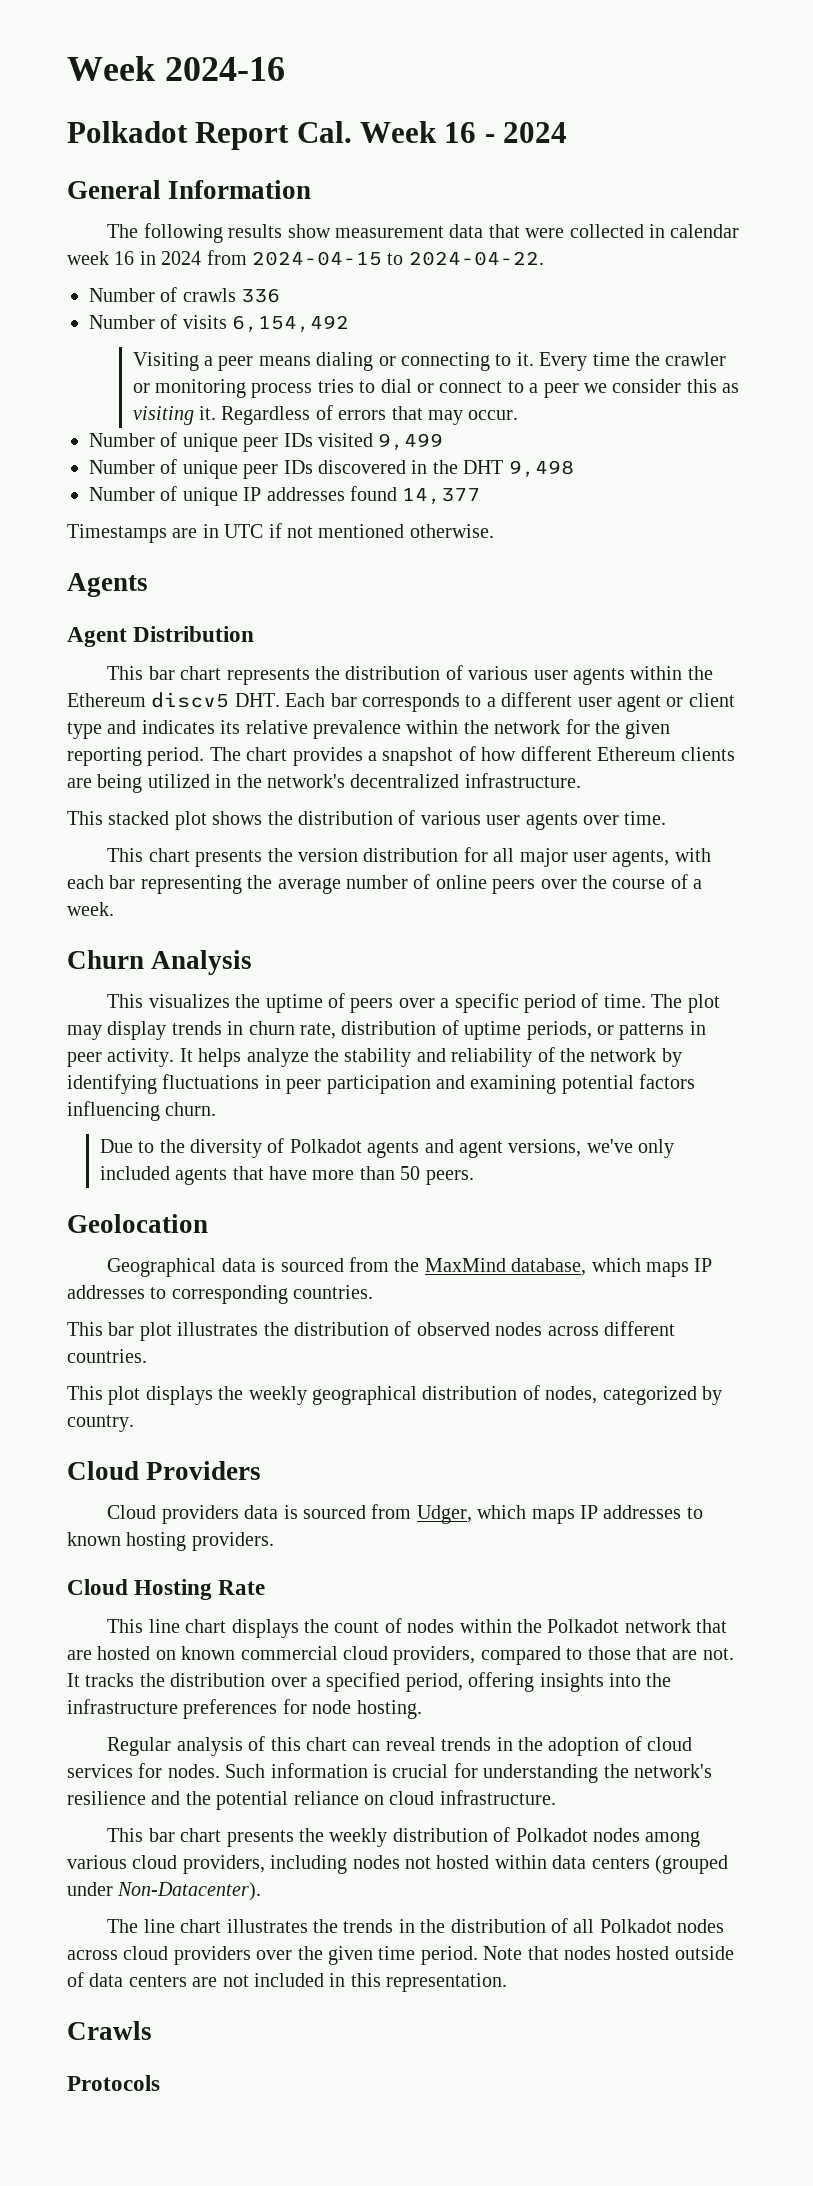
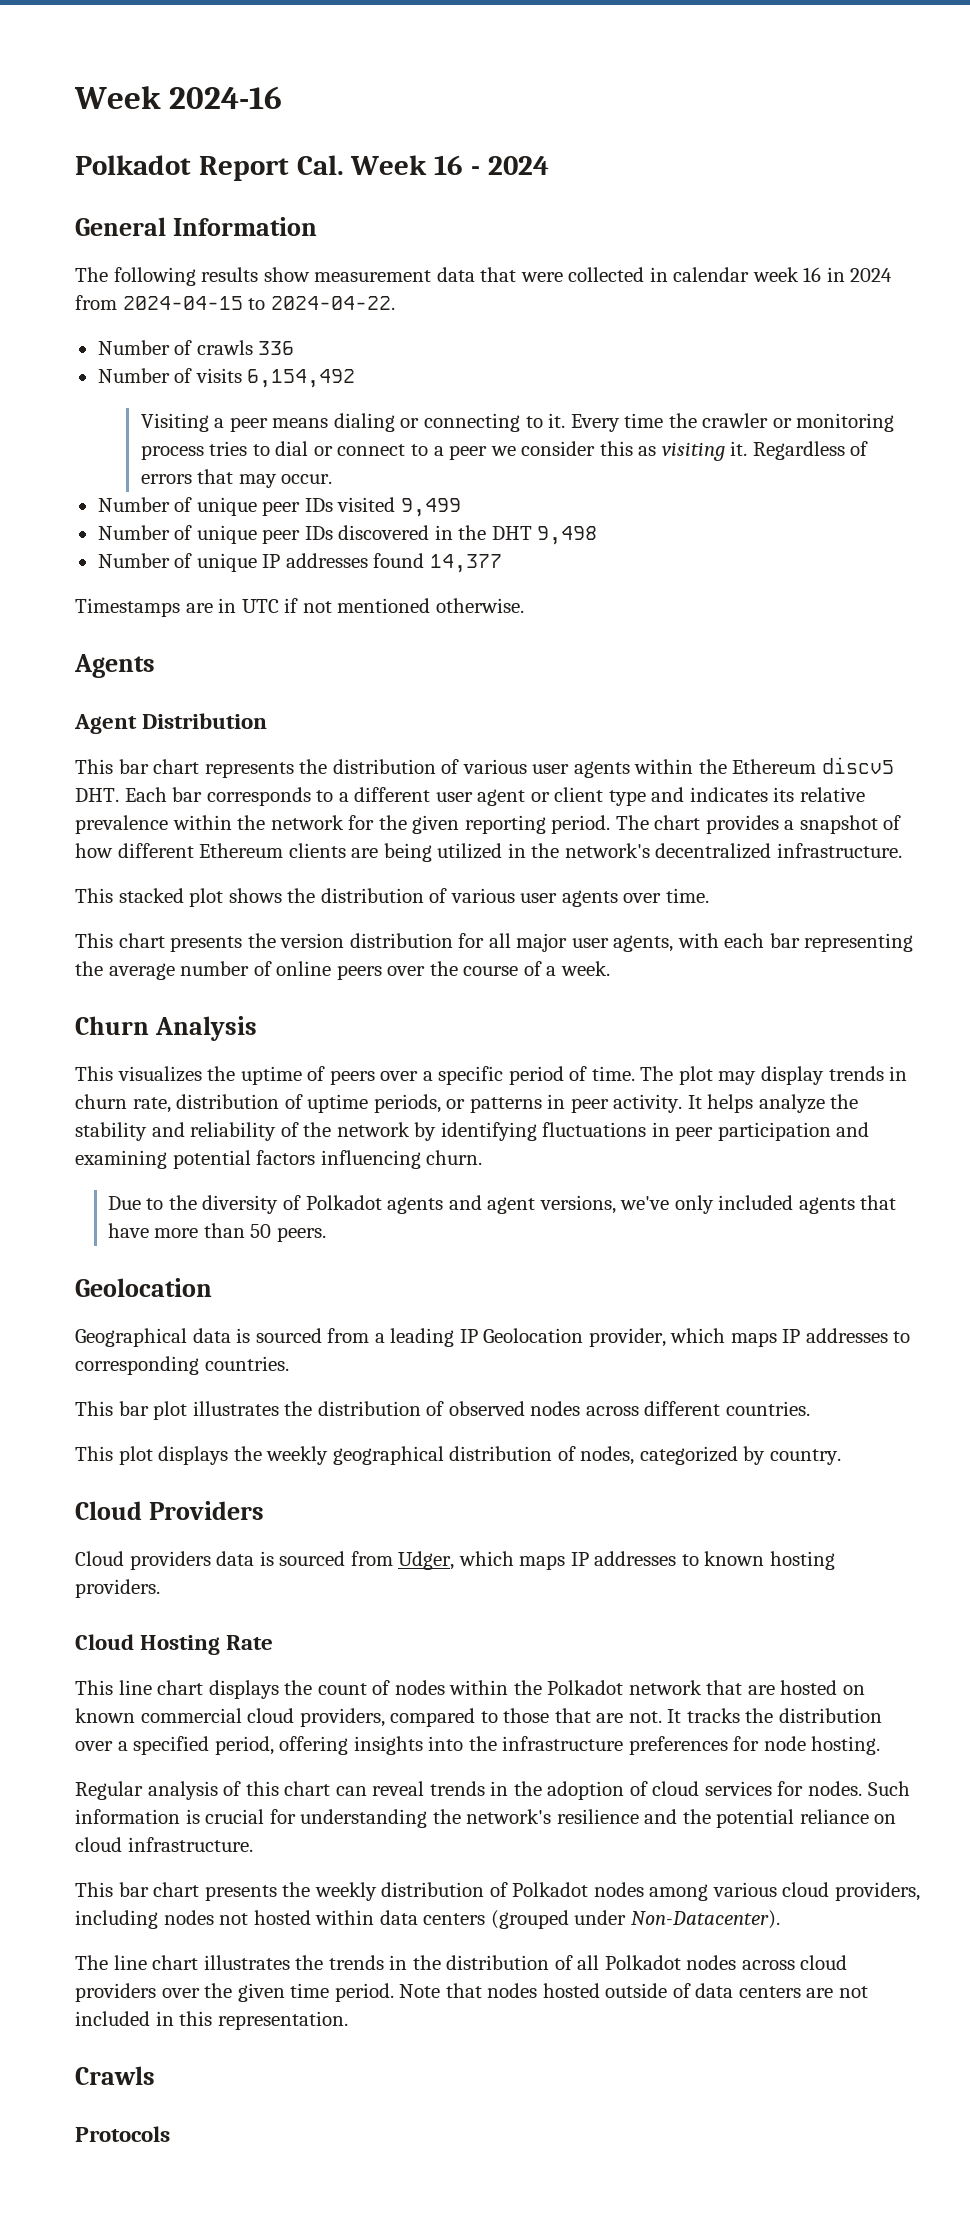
- Geographical data is sourced from the MaxMind database, which maps IP addresses to corresponding countries.
+ Geographical data is sourced from a leading IP Geolocation provider, which maps IP addresses to corresponding countries.

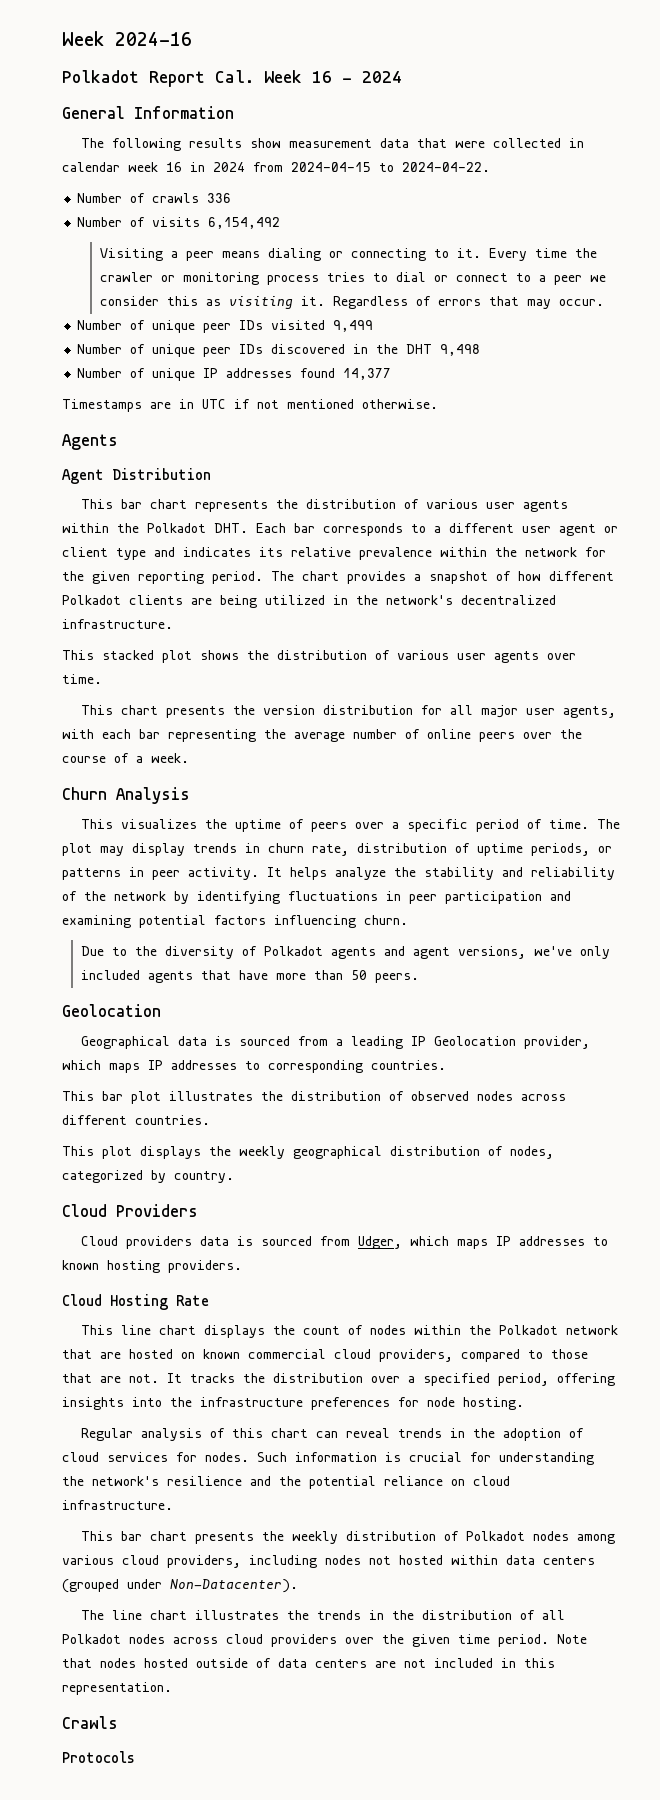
- This bar chart represents the distribution of various user agents within the Ethereum discv5 DHT. Each bar corresponds to a different user agent or client type and indicates its relative prevalence within the network for the given reporting period.
+ This bar chart represents the distribution of various user agents within the Polkadot DHT. Each bar corresponds to a different user agent or client type and indicates its relative prevalence within the network for the given reporting period.
- The chart provides a snapshot of how different Ethereum clients are being utilized in the network's decentralized infrastructure.
+ The chart provides a snapshot of how different Polkadot clients are being utilized in the network's decentralized infrastructure.

